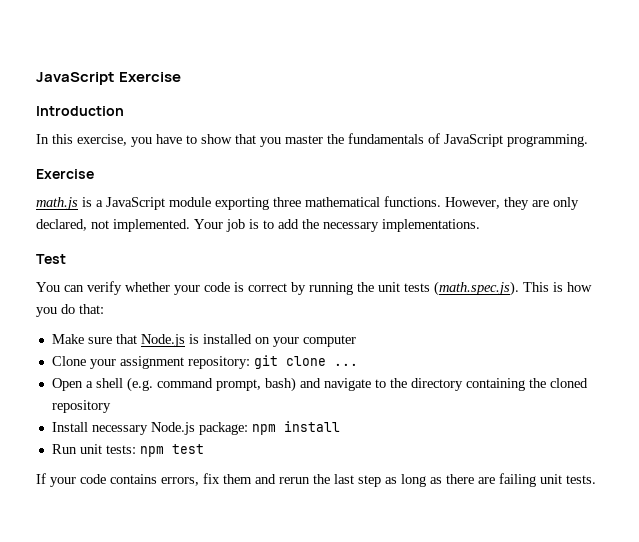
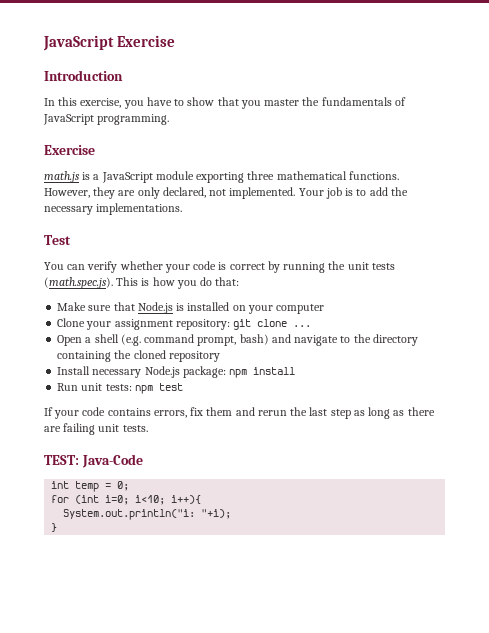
+ TEST: Java-Code
+ int temp = 0;
+ for (int i=0; i<10; i++){
+ System.out.println("i: "+i);
+ }

